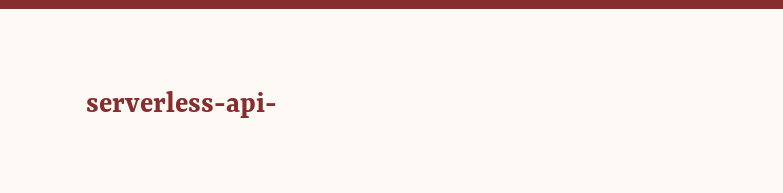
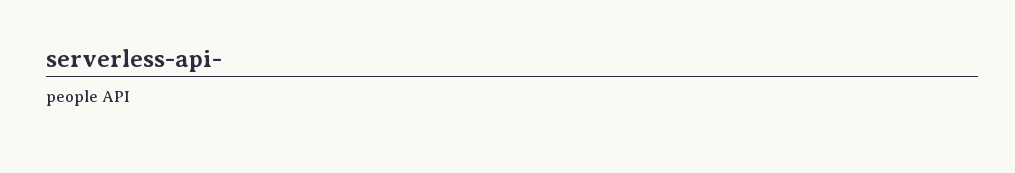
+ people API

